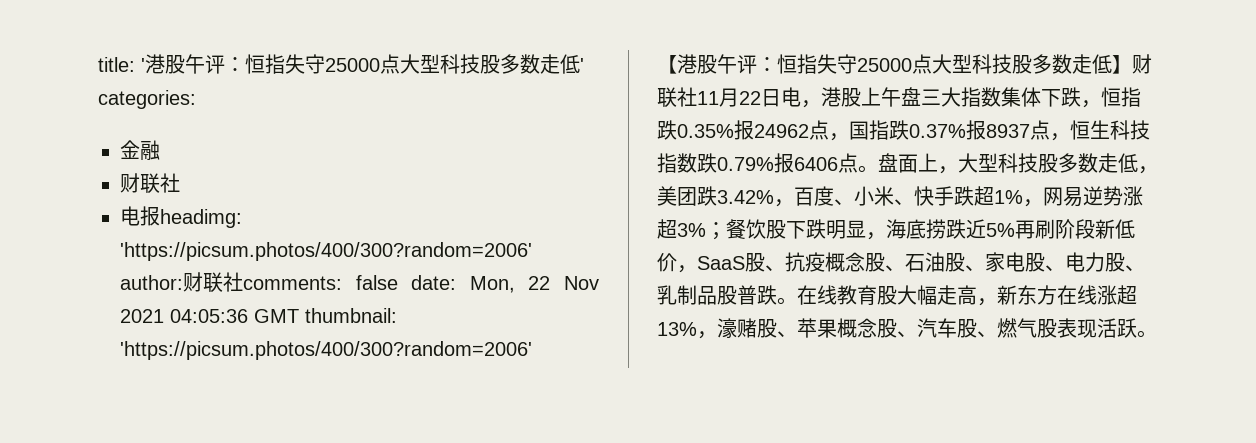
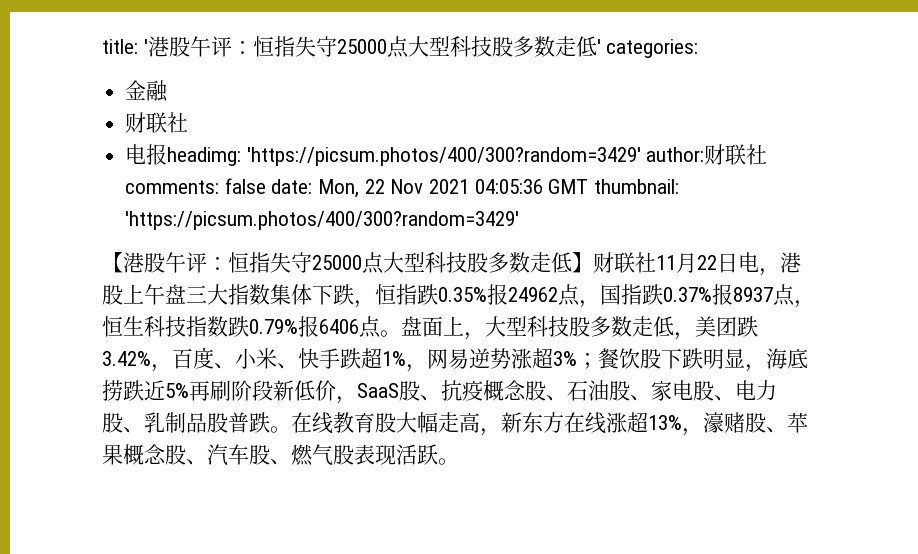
- 电报headimg: 'https://picsum.photos/400/300?random=2006' author:财联社comments: false date: Mon, 22 Nov 2021 04:05:36 GMT thumbnail: 'https://picsum.photos/400/300?random=2006'
+ 电报headimg: 'https://picsum.photos/400/300?random=3429' author:财联社comments: false date: Mon, 22 Nov 2021 04:05:36 GMT thumbnail: 'https://picsum.photos/400/300?random=3429'

